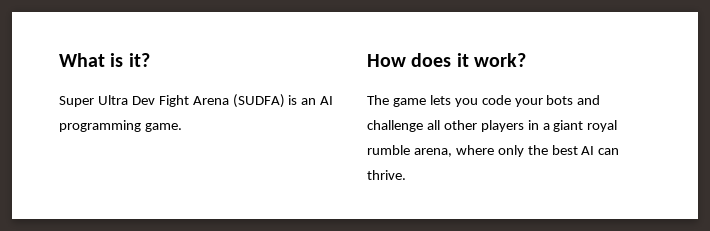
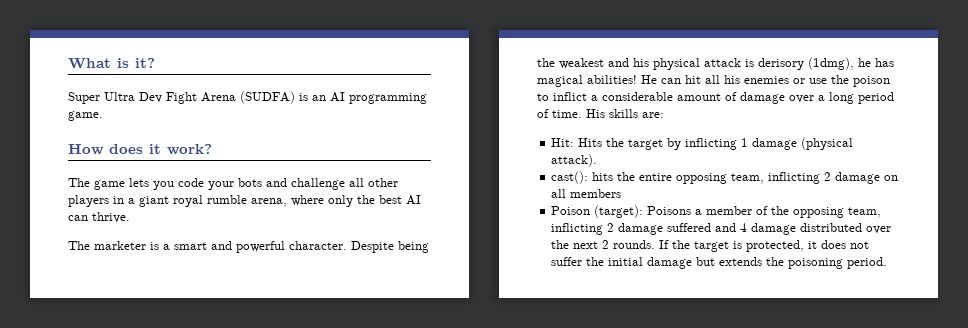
+ The marketer is a smart and powerful character. Despite being the weakest and his physical attack is derisory (1dmg), he has magical abilities! He can hit all his enemies or use the poison to inflict a considerable amount of damage over a long period of time. His skills are:
+ Hit: Hits the target by inflicting 1 damage (physical attack).
+ cast(): hits the entire opposing team, inflicting 2 damage on all members
+ Poison (target): Poisons a member of the opposing team, inflicting 2 damage suffered and 4 damage distributed over the next 2 rounds. If the target is protected, it does not suffer the initial damage but extends the poisoning period.

